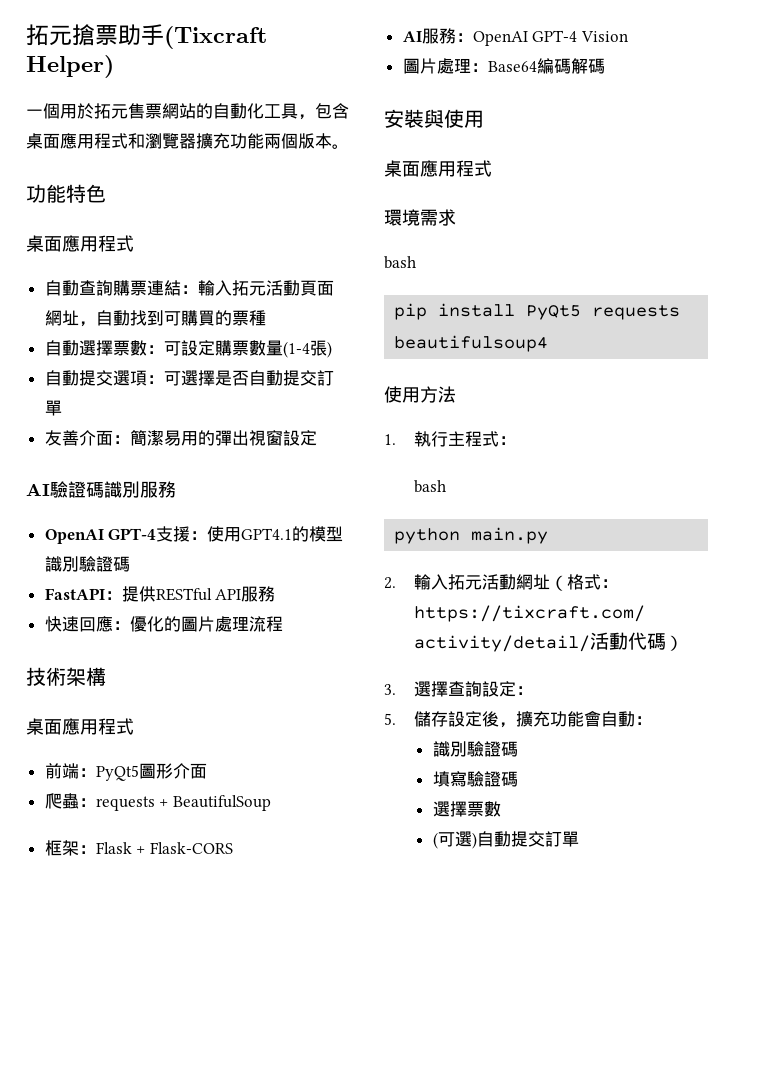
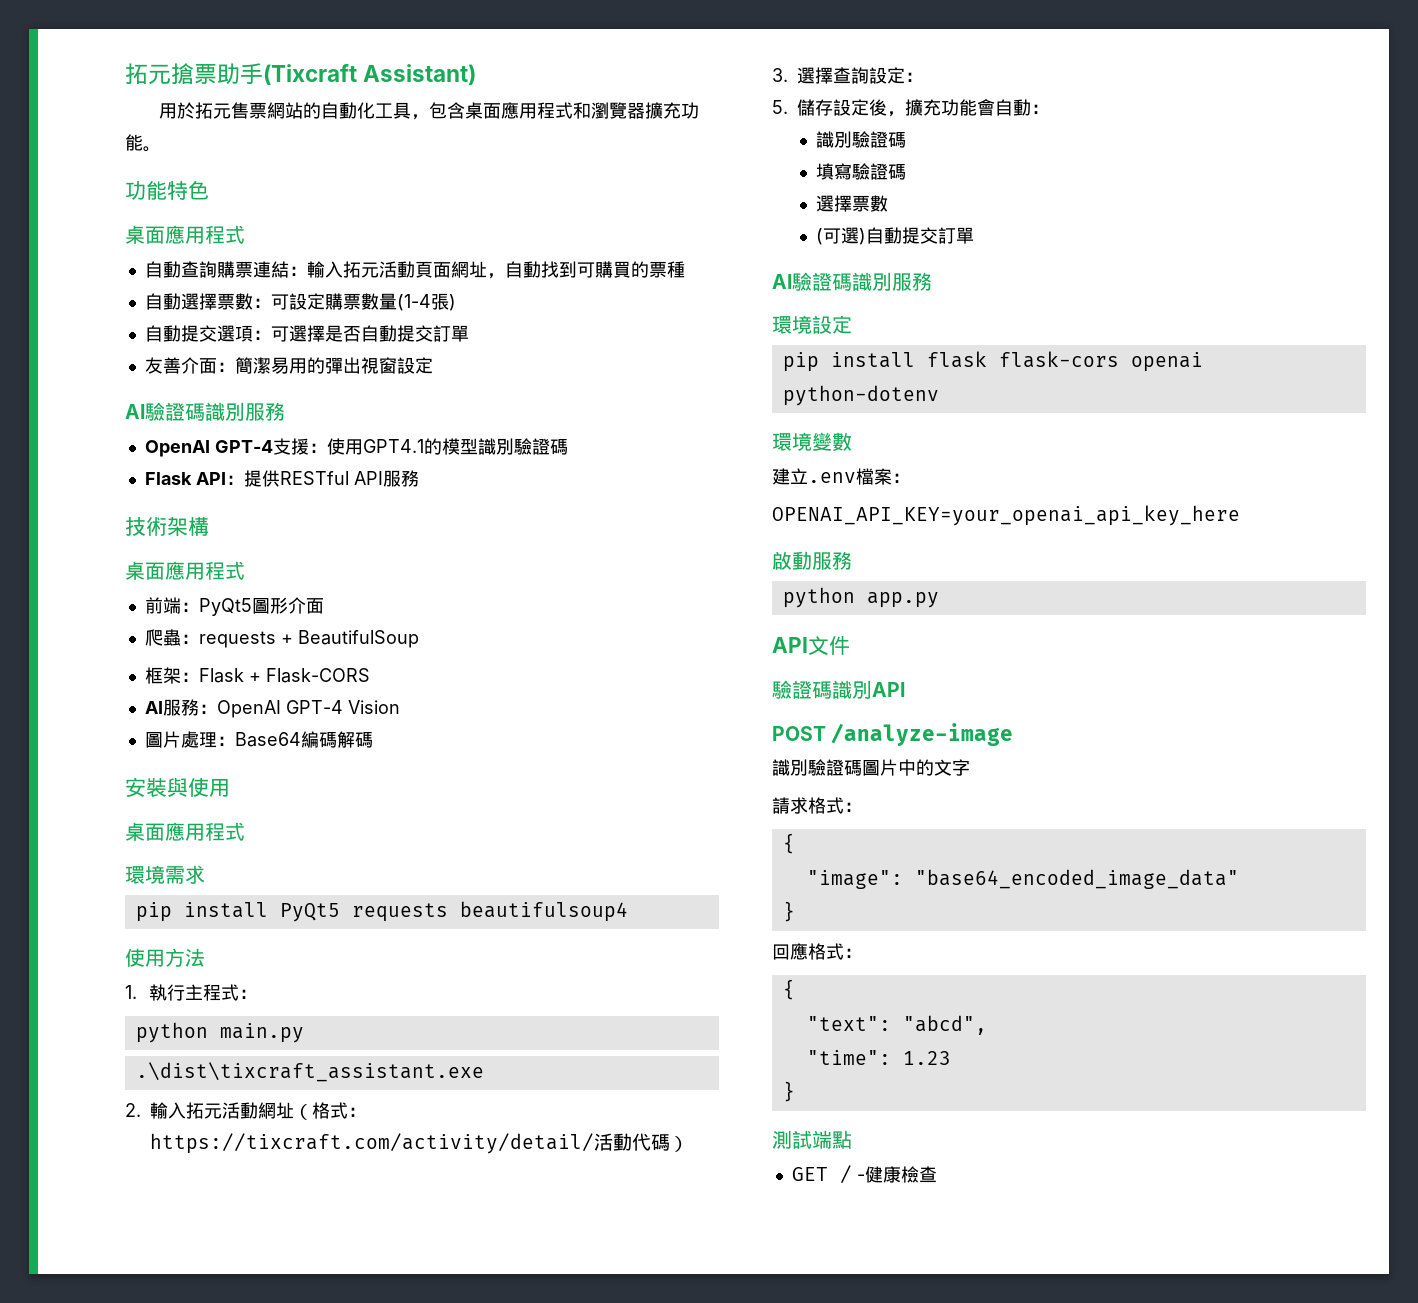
- 拓元搶票助手(Tixcraft Helper)
- 一個用於拓元售票網站的自動化工具，包含桌面應用程式和瀏覽器擴充功能兩個版本。
+ 拓元搶票助手(Tixcraft Assistant)
+ 用於拓元售票網站的自動化工具，包含桌面應用程式和瀏覽器擴充功能。
- FastAPI：提供RESTful API服務
+ Flask API：提供RESTful API服務
- 快速回應：優化的圖片處理流程
  環境需求
- bash
  1.執行主程式：
- bash
+ .\dist\tixcraft_assistant.exe
  (可選)自動提交訂單
+ AI驗證碼識別服務
+ 環境設定
+ pip install flask flask-cors openai python-dotenv
+ 環境變數
+ 建立.env檔案：
+ OPENAI_API_KEY=your_openai_api_key_here
+ 啟動服務
+ python app.py
+ API文件
+ 驗證碼識別API
+ POST /analyze-image
+ 識別驗證碼圖片中的文字
+ 請求格式：
+ {
+ "image": "base64_encoded_image_data"
+ }
+ 回應格式：
+ {
+ "text": "abcd",
+ "time": 1.23
+ }
+ 測試端點
+ GET / -健康檢查

